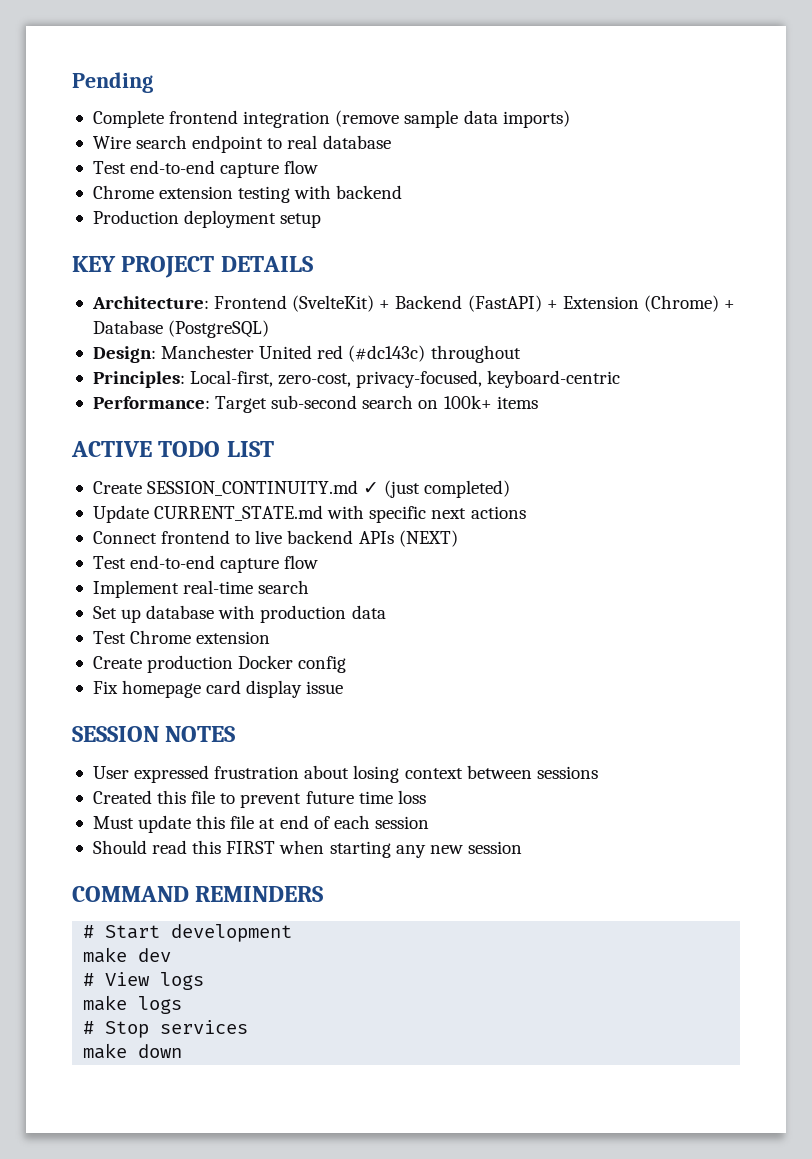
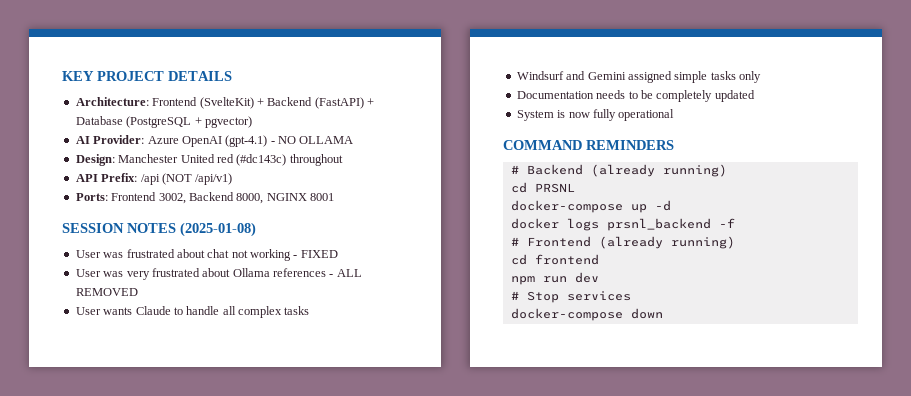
- Pending
- Complete frontend integration (remove sample data imports)
- Wire search endpoint to real database
- Test end-to-end capture flow
- Chrome extension testing with backend
- Production deployment setup
- Architecture: Frontend (SvelteKit) + Backend (FastAPI) + Extension (Chrome) + Database (PostgreSQL)
+ Architecture: Frontend (SvelteKit) + Backend (FastAPI) + Database (PostgreSQL + pgvector)
+ AI Provider: Azure OpenAI (gpt-4.1) - NO OLLAMA
- Principles: Local-first, zero-cost, privacy-focused, keyboard-centric
- Performance: Target sub-second search on 100k+ items
- ACTIVE TODO LIST
- Create SESSION_CONTINUITY.md ✓ (just completed)
- Update CURRENT_STATE.md with specific next actions
- Connect frontend to live backend APIs (NEXT)
- Test end-to-end capture flow
- Implement real-time search
- Set up database with production data
- Test Chrome extension
- Create production Docker config
- Fix homepage card display issue
+ API Prefix: /api (NOT /api/v1)
+ Ports: Frontend 3002, Backend 8000, NGINX 8001
- SESSION NOTES
- User expressed frustration about losing context between sessions
- Created this file to prevent future time loss
- Must update this file at end of each session
- Should read this FIRST when starting any new session
+ SESSION NOTES (2025-01-08)
+ User was frustrated about chat not working - FIXED
+ User was very frustrated about Ollama references - ALL REMOVED
+ User wants Claude to handle all complex tasks
+ Windsurf and Gemini assigned simple tasks only
+ Documentation needs to be completely updated
+ System is now fully operational
  COMMAND REMINDERS
- # Start development
- make dev
- # View logs
- make logs
+ # Backend (already running)
+ cd PRSNL
+ docker-compose up -d
+ docker logs prsnl_backend -f
+ # Frontend (already running)
+ cd frontend
+ npm run dev
- make down
+ docker-compose down

